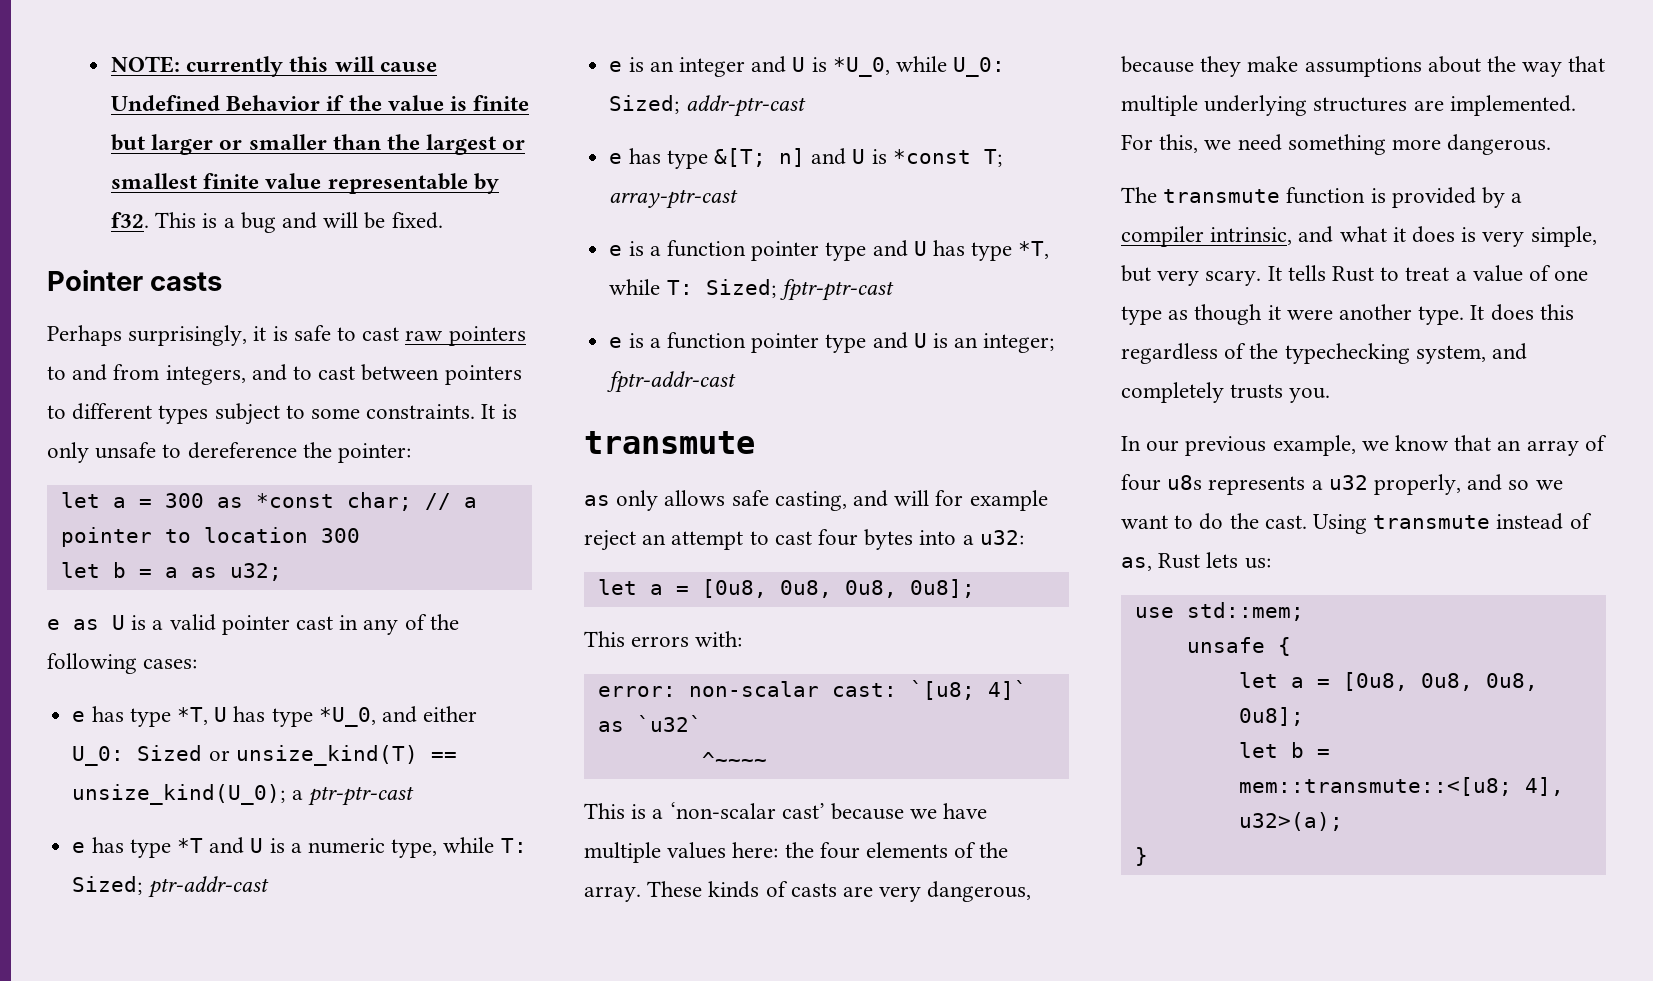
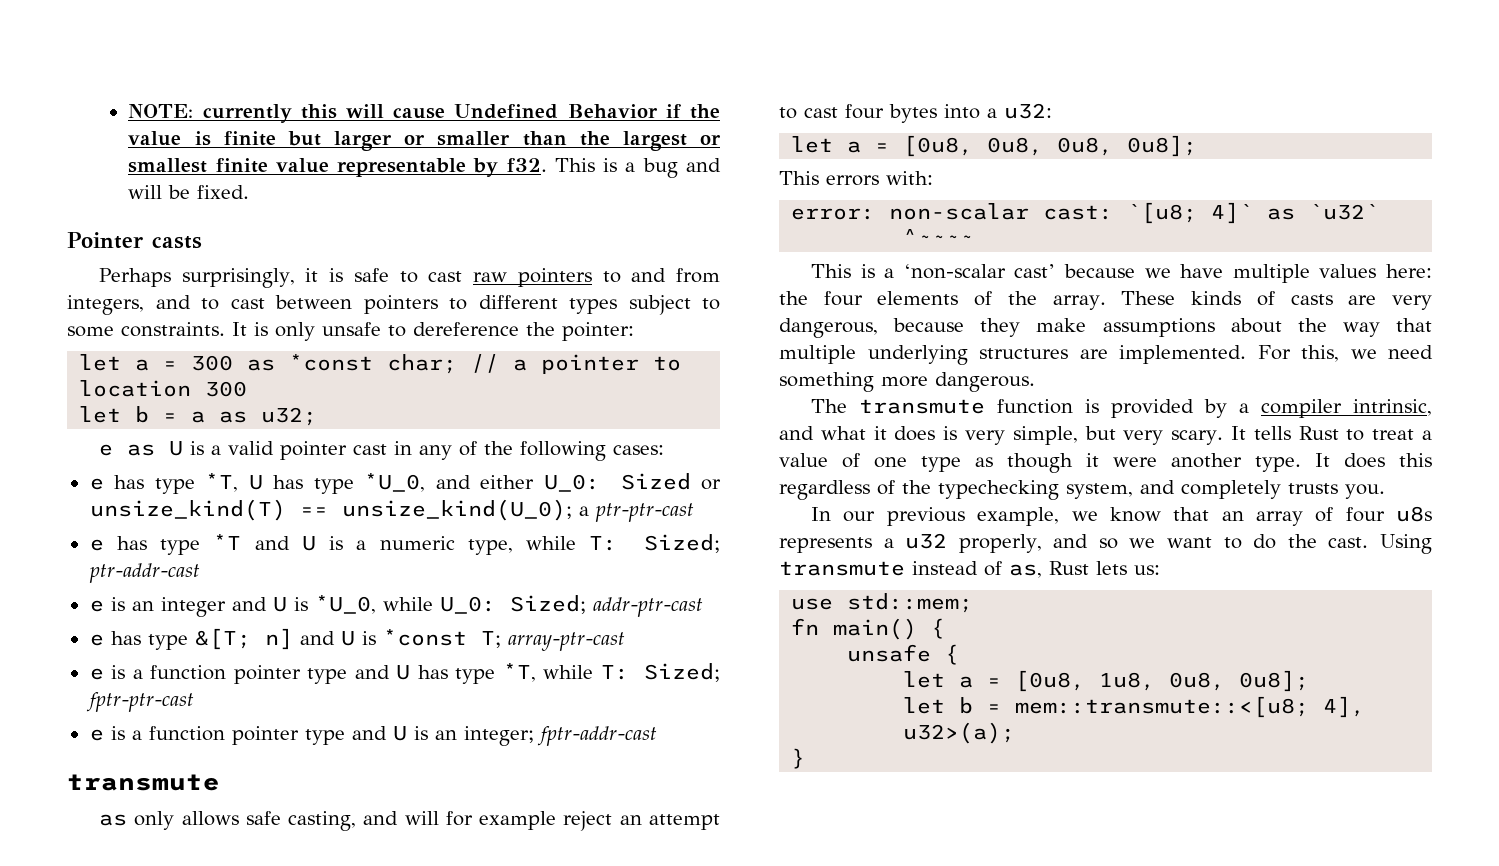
+ fn main() {
  unsafe {
- let a = [0u8, 0u8, 0u8, 0u8];
+ let a = [0u8, 1u8, 0u8, 0u8];

